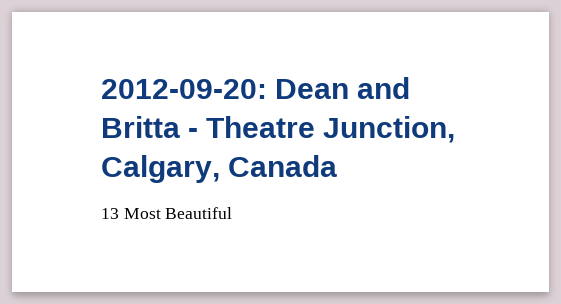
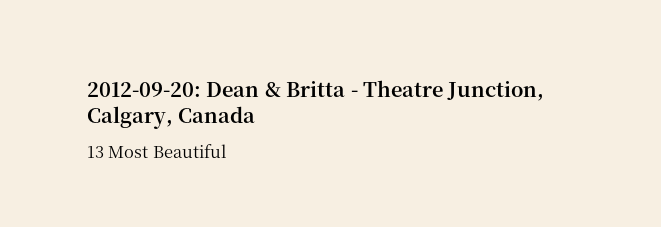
- 2012-09-20: Dean and Britta - Theatre Junction, Calgary, Canada
+ 2012-09-20: Dean & Britta - Theatre Junction, Calgary, Canada

